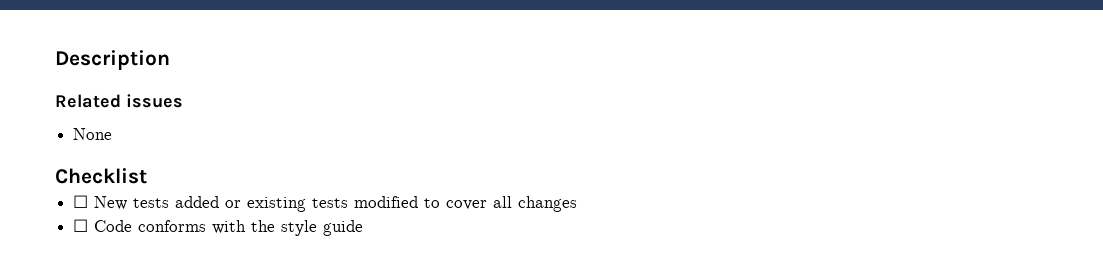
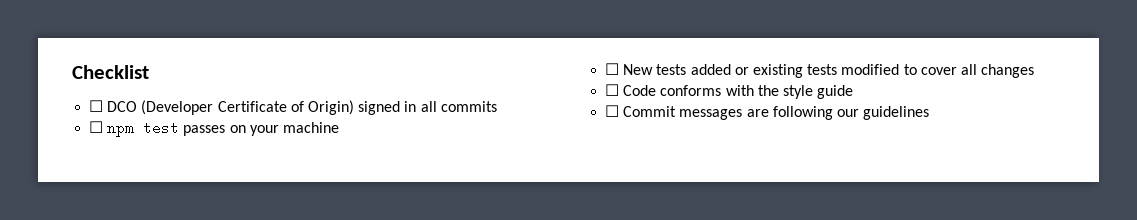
- Description
- Related issues
- None
  Checklist
+ ☐ DCO (Developer Certificate of Origin) signed in all commits
+ ☐ npm test passes on your machine
+ ☐ Commit messages are following our guidelines

